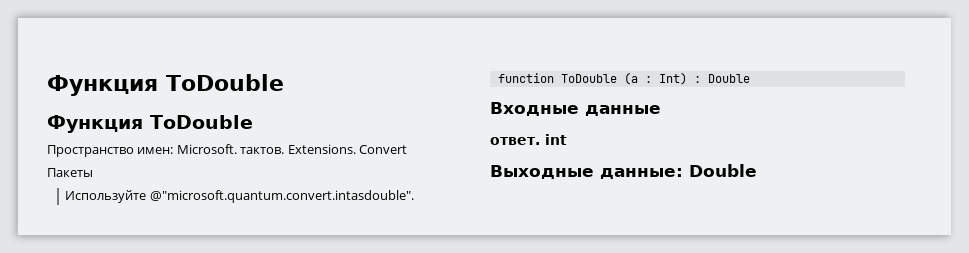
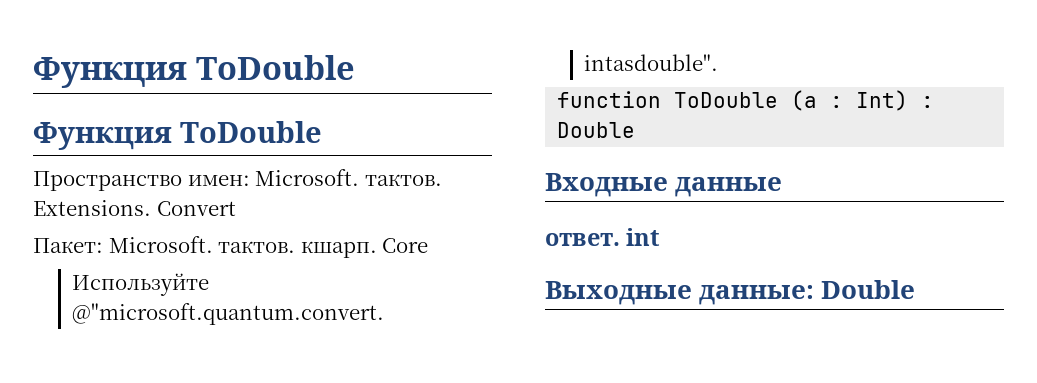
- Пакеты
+ Пакет: Microsoft. тактов. кшарп. Core

